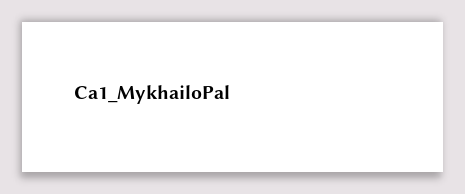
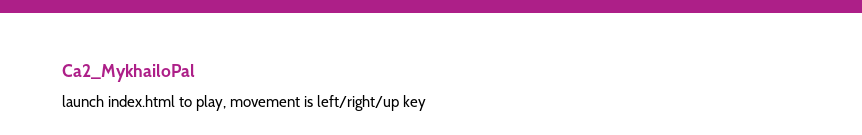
- Ca1_MykhailoPal
+ Ca2_MykhailoPal
+ launch index.html to play, movement is left/right/up key

